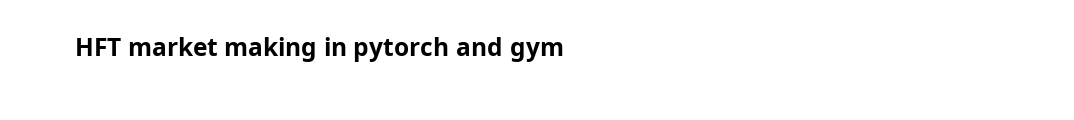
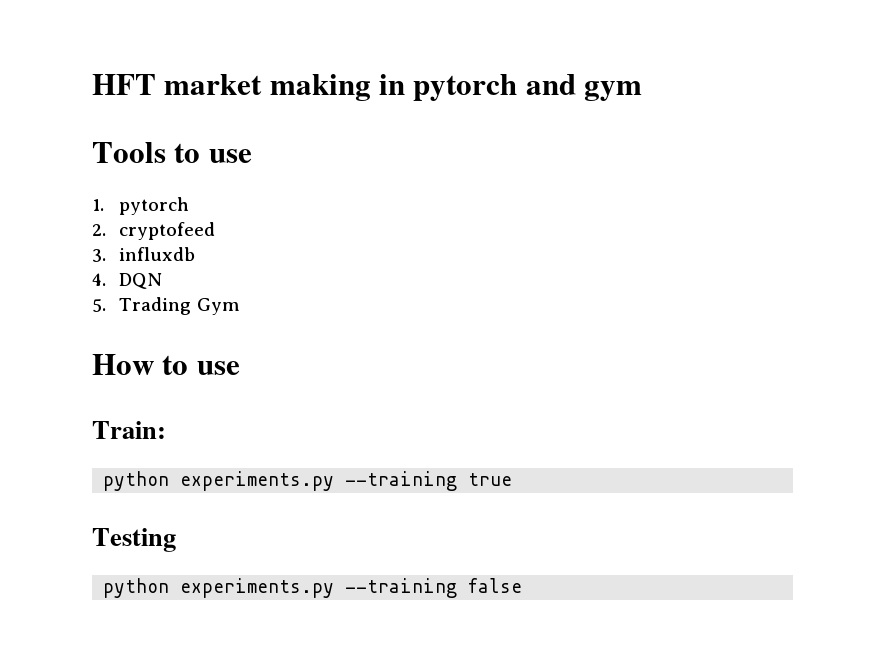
+ Tools to use
+ 1. pytorch
+ 2. cryptofeed
+ 3. influxdb
+ 4. DQN
+ 5. Trading Gym
+ How to use
+ Train:
+ python experiments.py --training true
+ Testing
+ python experiments.py --training false

